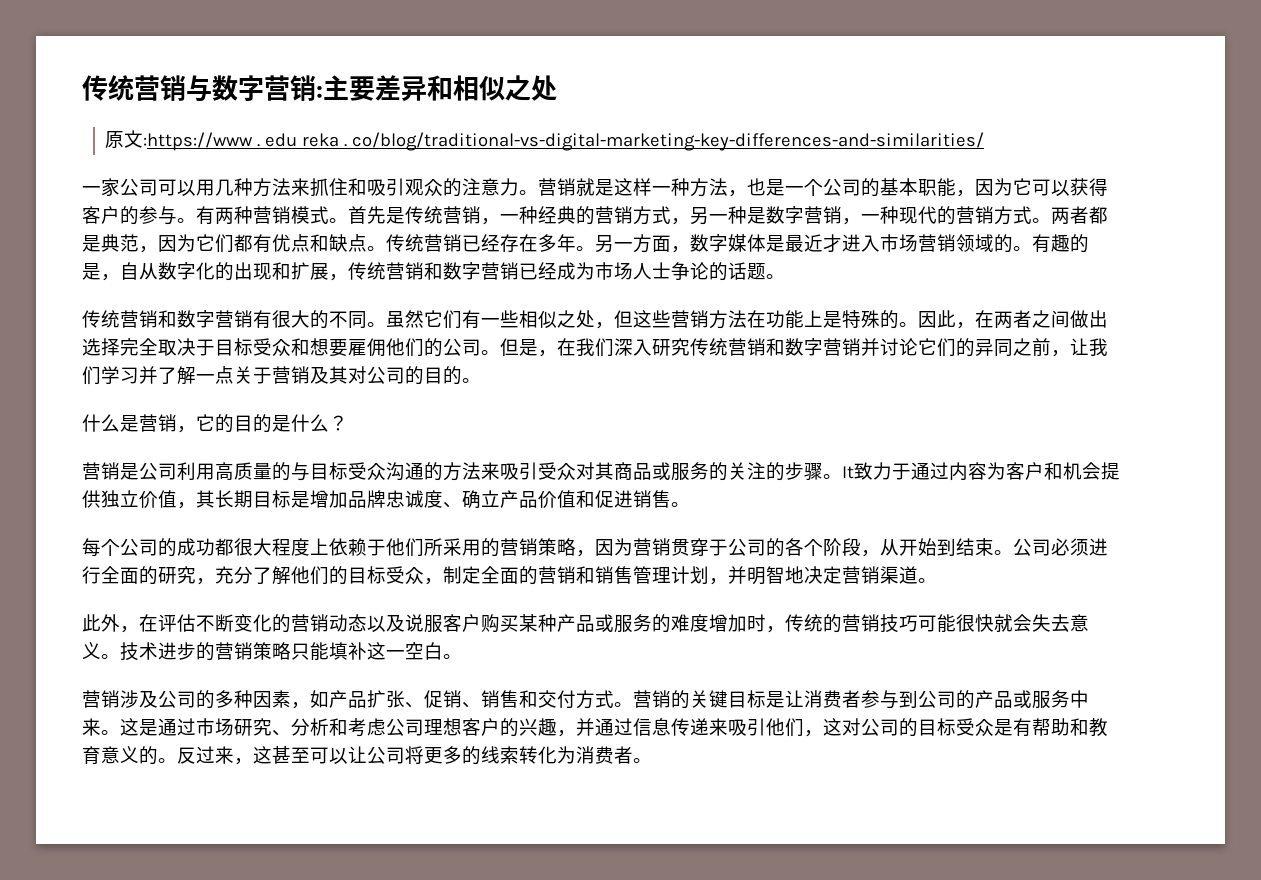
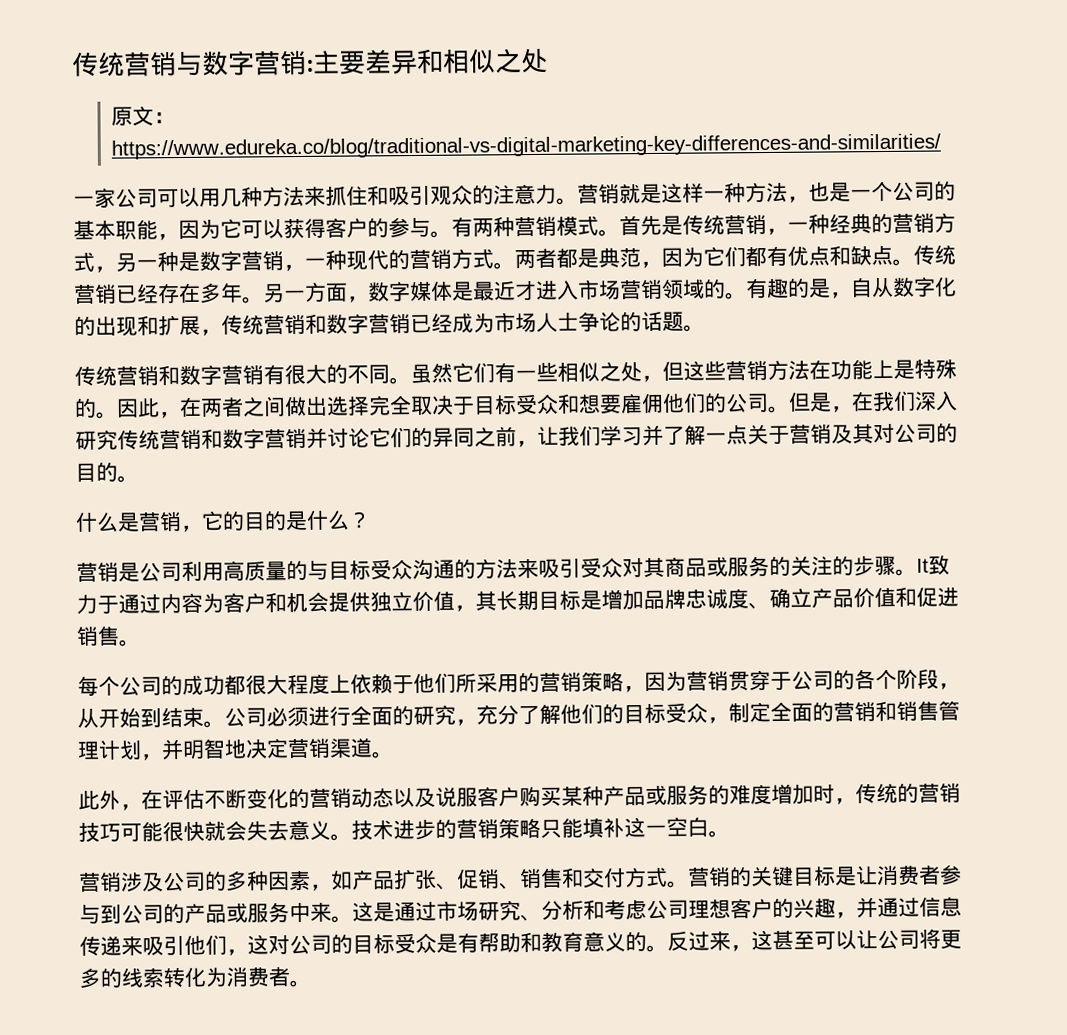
- 原文:https://www . edu reka . co/blog/traditional-vs-digital-marketing-key-differences-and-similarities/
+ 原文：https://www.edureka.co/blog/traditional-vs-digital-marketing-key-differences-and-similarities/

